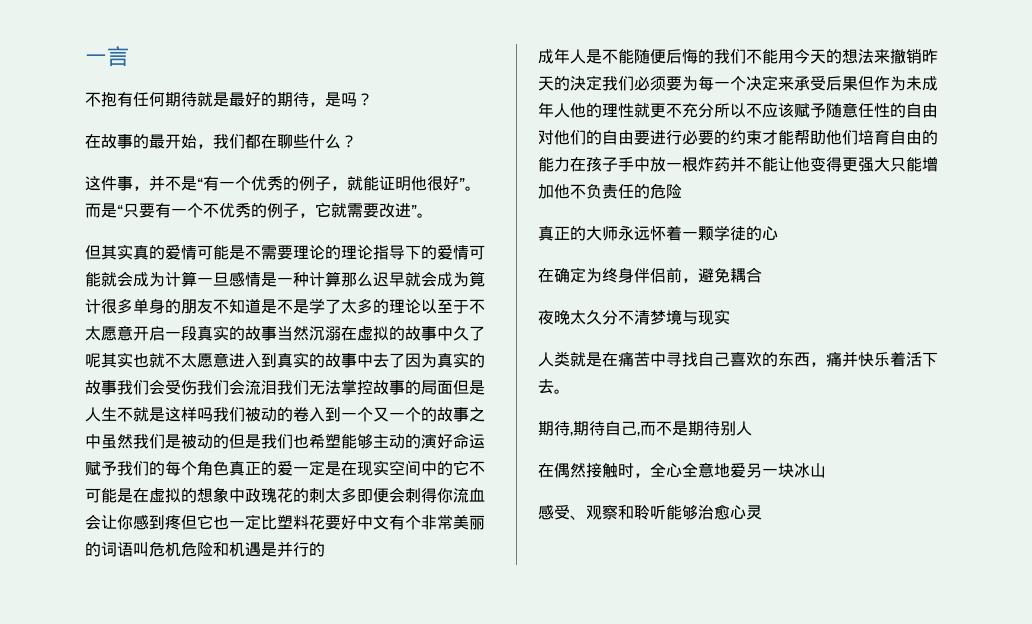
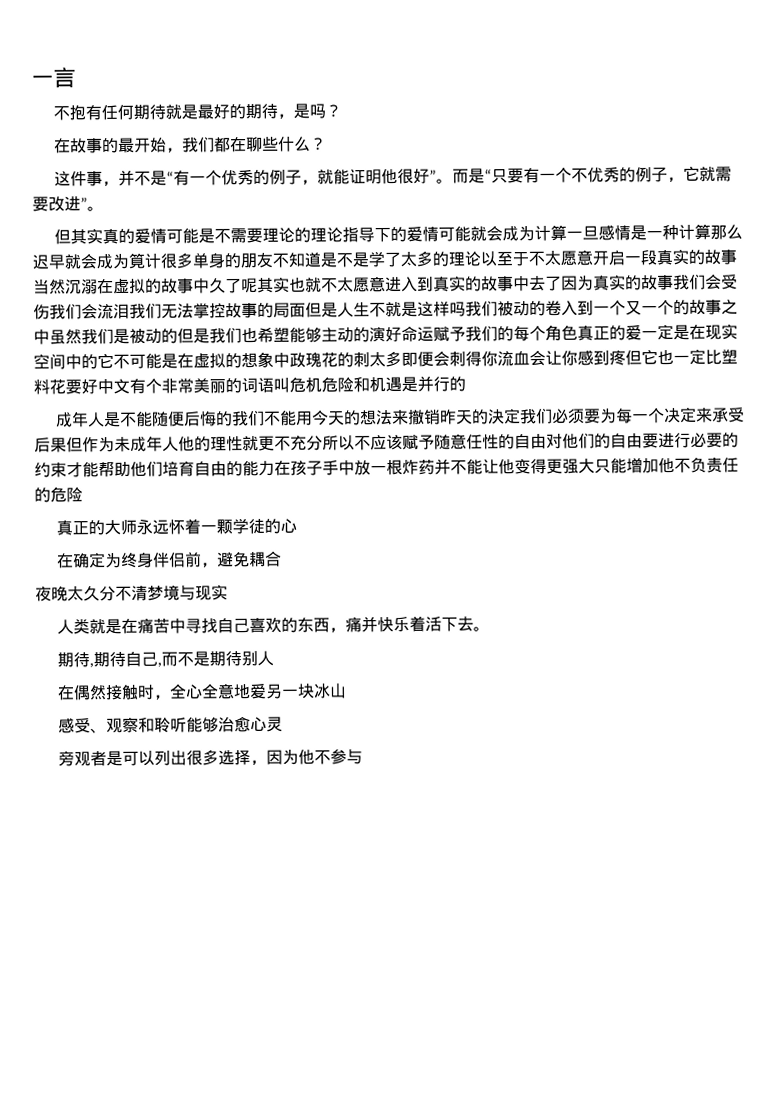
+ 旁观者是可以列出很多选择，因为他不参与

